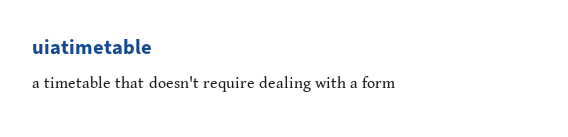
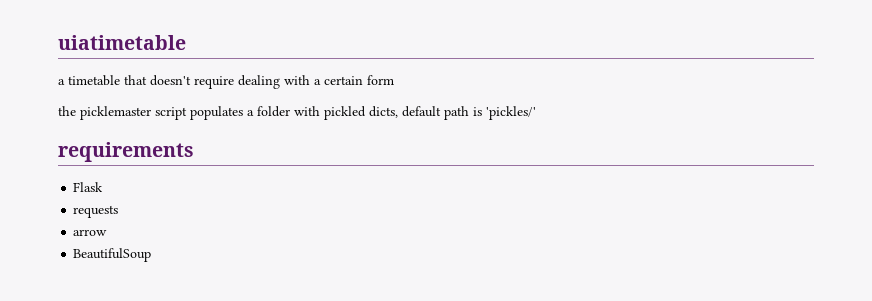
- a timetable that doesn't require dealing with a form
+ a timetable that doesn't require dealing with a certain form
+ the picklemaster script populates a folder with pickled dicts, default path is 'pickles/'
+ requirements
+ Flask
+ requests
+ arrow
+ BeautifulSoup

